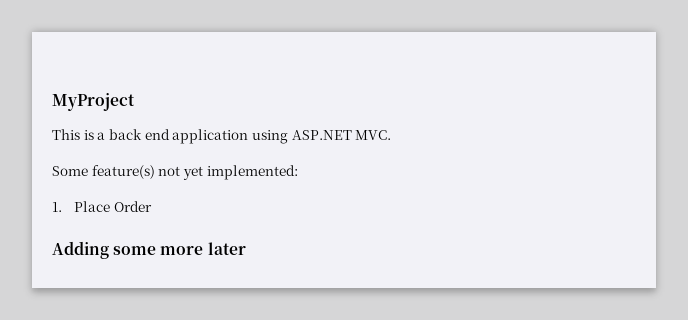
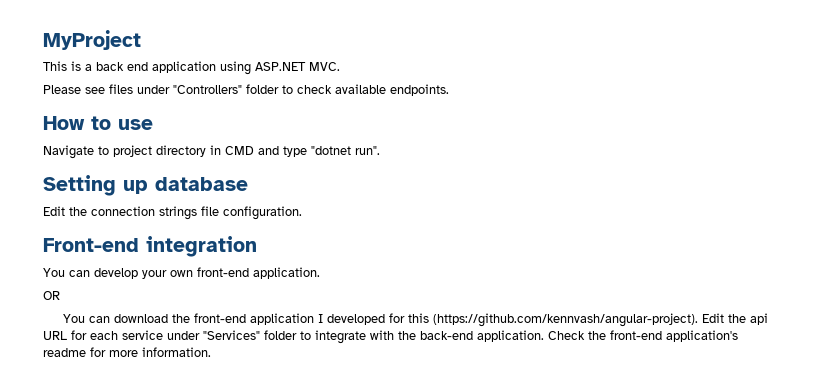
- Some feature(s) not yet implemented:
- 1. Place Order
- Adding some more later
+ Please see files under "Controllers" folder to check available endpoints.
+ How to use
+ Navigate to project directory in CMD and type "dotnet run".
+ Setting up database
+ Edit the connection strings file configuration.
+ Front-end integration
+ You can develop your own front-end application.
+ OR
+ You can download the front-end application I developed for this (https://github.com/kennvash/angular-project). Edit the api URL for each service under "Services" folder to integrate with the back-end application. Check the front-end application's readme for more information.

